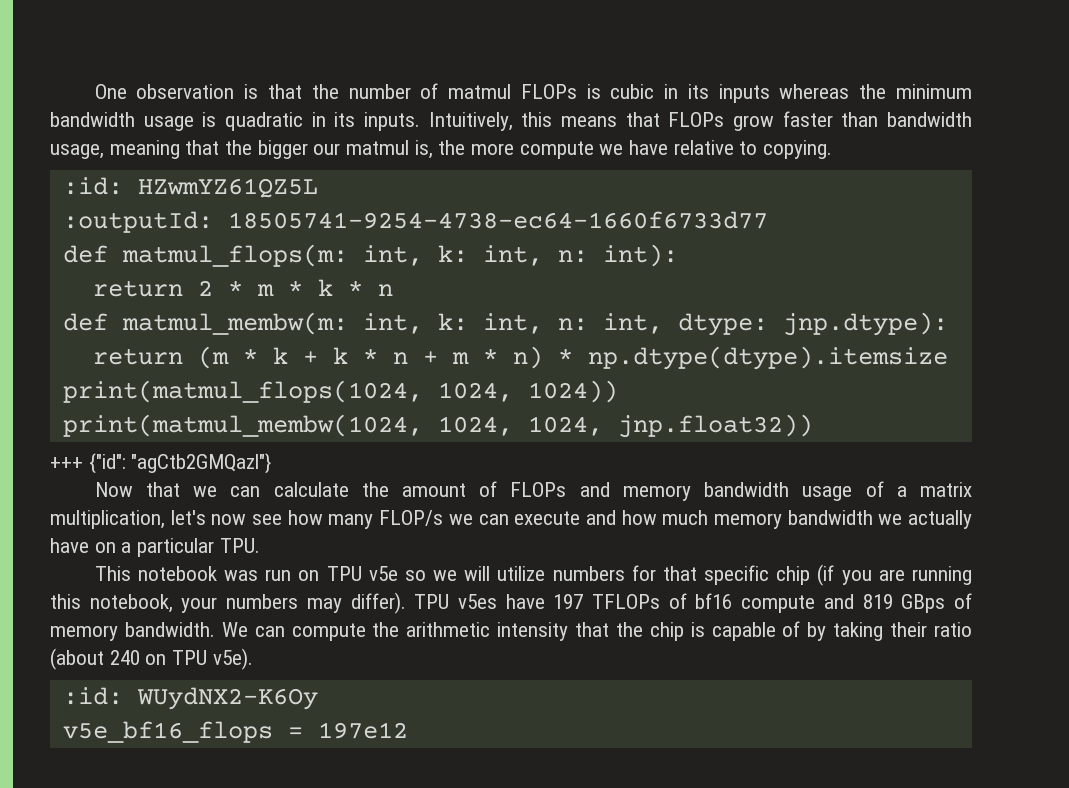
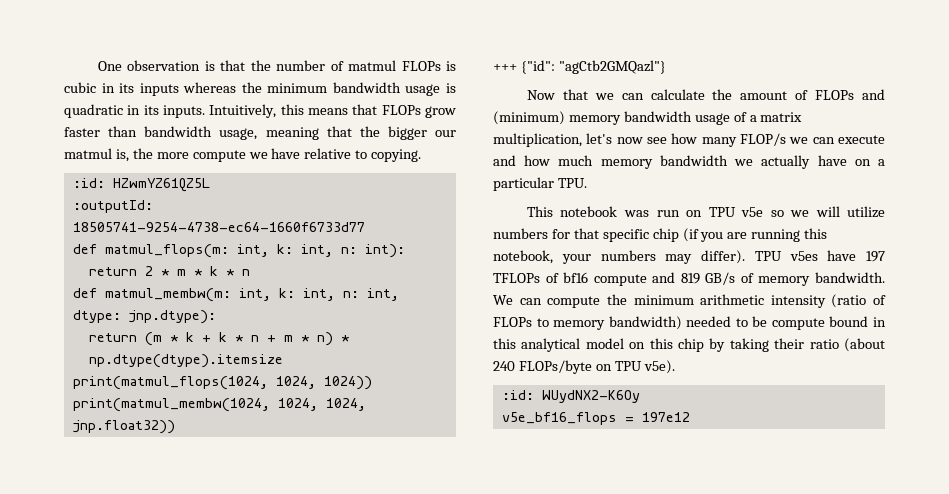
- Now that we can calculate the amount of FLOPs and memory bandwidth usage of a matrix multiplication, let's now see how many FLOP/s we can execute and how much memory bandwidth we actually have on a particular TPU.
+ Now that we can calculate the amount of FLOPs and (minimum) memory bandwidth usage of a matrix multiplication, let's now see how many FLOP/s we can execute and how much memory bandwidth we actually have on a particular TPU.
- TPU v5es have 197 TFLOPs of bf16 compute and 819 GBps of memory bandwidth.
+ TPU v5es have 197 TFLOPs of bf16 compute and 819 GB/s of memory bandwidth.
- We can compute the arithmetic intensity that the chip is capable of by taking their ratio (about 240 on TPU v5e).
+ We can compute the minimum arithmetic intensity (ratio of FLOPs to memory bandwidth) needed to be compute bound in this analytical model on this chip by taking their ratio (about 240 FLOPs/byte on TPU v5e).

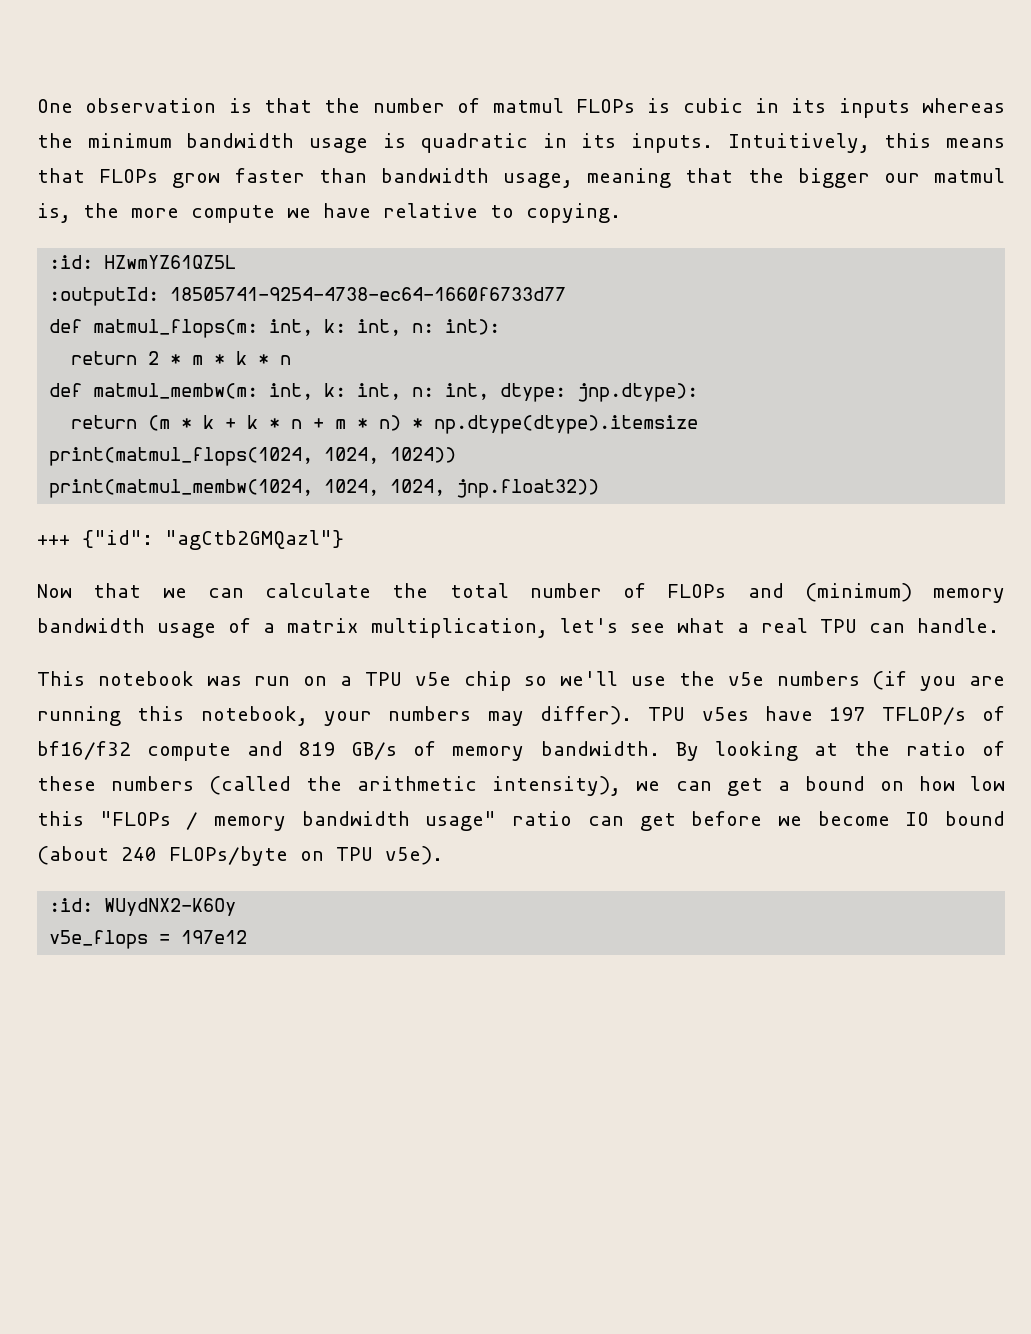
- Now that we can calculate the amount of FLOPs and (minimum) memory bandwidth usage of a matrix multiplication, let's now see how many FLOP/s we can execute and how much memory bandwidth we actually have on a particular TPU.
+ Now that we can calculate the total number of FLOPs and (minimum) memory bandwidth usage of a matrix multiplication, let's see what a real TPU can handle.
- This notebook was run on TPU v5e so we will utilize numbers for that specific chip (if you are running this notebook, your numbers may differ).
+ This notebook was run on a TPU v5e chip so we'll use the v5e numbers (if you are running this notebook, your numbers may differ).
- TPU v5es have 197 TFLOPs of bf16 compute and 819 GB/s of memory bandwidth.
+ TPU v5es have 197 TFLOP/s of bf16/f32 compute and 819 GB/s of memory bandwidth.
- We can compute the minimum arithmetic intensity (ratio of FLOPs to memory bandwidth) needed to be compute bound in this analytical model on this chip by taking their ratio (about 240 FLOPs/byte on TPU v5e).
+ By looking at the ratio of these numbers (called the arithmetic intensity), we can get a bound on how low this "FLOPs / memory bandwidth usage" ratio can get before we become IO bound (about 240 FLOPs/byte on TPU v5e).
- v5e_bf16_flops = 197e12
+ v5e_flops = 197e12

